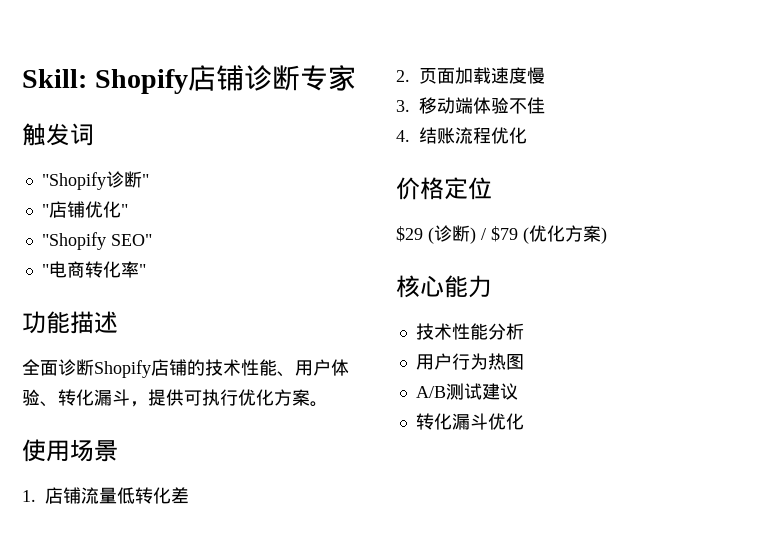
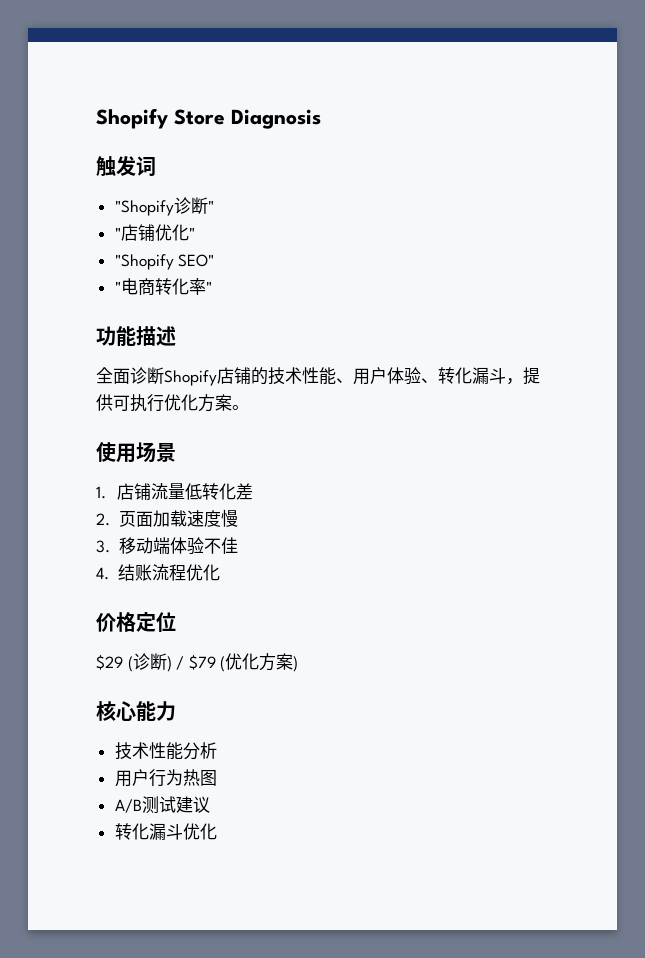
- Skill: Shopify店铺诊断专家
+ Shopify Store Diagnosis

